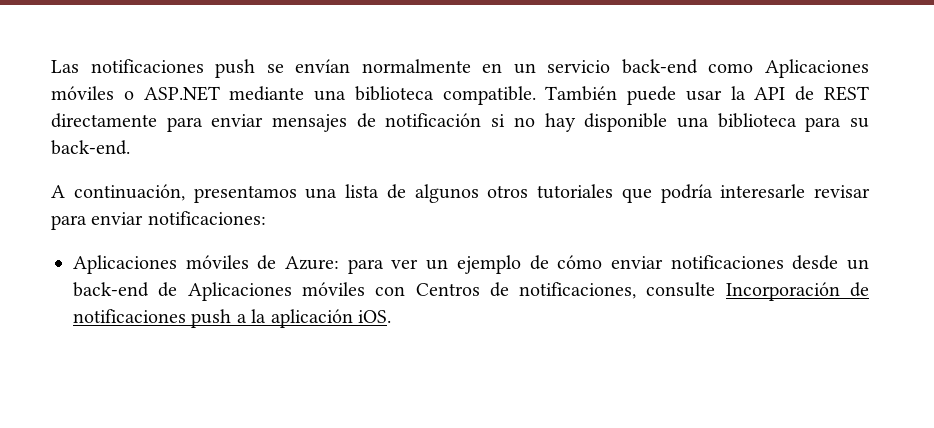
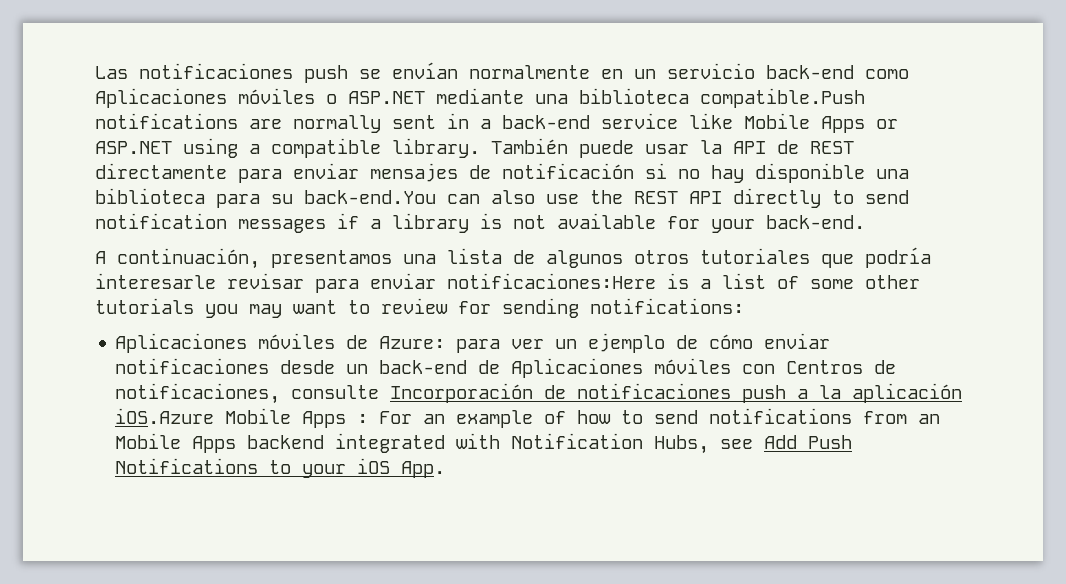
- Las notificaciones push se envían normalmente en un servicio back-end como Aplicaciones móviles o ASP.NET mediante una biblioteca compatible.
+ Las notificaciones push se envían normalmente en un servicio back-end como Aplicaciones móviles o ASP.NET mediante una biblioteca compatible.Push notifications are normally sent in a back-end service like Mobile Apps or ASP.NET using a compatible library.
- También puede usar la API de REST directamente para enviar mensajes de notificación si no hay disponible una biblioteca para su back-end.
+ También puede usar la API de REST directamente para enviar mensajes de notificación si no hay disponible una biblioteca para su back-end.You can also use the REST API directly to send notification messages if a library is not available for your back-end.
- A continuación, presentamos una lista de algunos otros tutoriales que podría interesarle revisar para enviar notificaciones:
+ A continuación, presentamos una lista de algunos otros tutoriales que podría interesarle revisar para enviar notificaciones:Here is a list of some other tutorials you may want to review for sending notifications:
- Aplicaciones móviles de Azure: para ver un ejemplo de cómo enviar notificaciones desde un back-end de Aplicaciones móviles con Centros de notificaciones, consulte Incorporación de notificaciones push a la aplicación iOS.
+ Aplicaciones móviles de Azure: para ver un ejemplo de cómo enviar notificaciones desde un back-end de Aplicaciones móviles con Centros de notificaciones, consulte Incorporación de notificaciones push a la aplicación iOS.Azure Mobile Apps : For an example of how to send notifications from an Mobile Apps backend integrated with Notification Hubs, see Add Push Notifications to your iOS App.

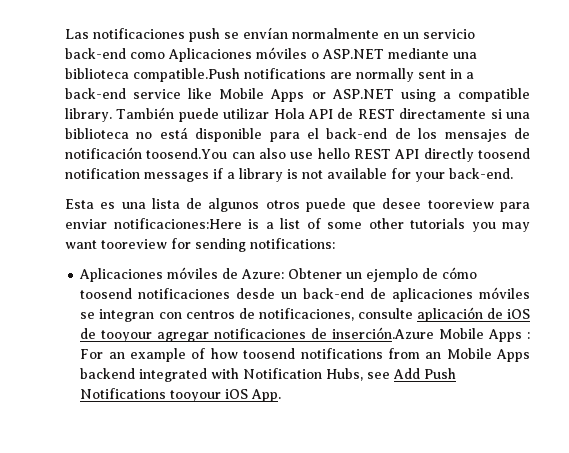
- También puede usar la API de REST directamente para enviar mensajes de notificación si no hay disponible una biblioteca para su back-end.You can also use the REST API directly to send notification messages if a library is not available for your back-end.
+ También puede utilizar Hola API de REST directamente si una biblioteca no está disponible para el back-end de los mensajes de notificación toosend.You can also use hello REST API directly toosend notification messages if a library is not available for your back-end.
- A continuación, presentamos una lista de algunos otros tutoriales que podría interesarle revisar para enviar notificaciones:Here is a list of some other tutorials you may want to review for sending notifications:
+ Esta es una lista de algunos otros puede que desee tooreview para enviar notificaciones:Here is a list of some other tutorials you may want tooreview for sending notifications:
- Aplicaciones móviles de Azure: para ver un ejemplo de cómo enviar notificaciones desde un back-end de Aplicaciones móviles con Centros de notificaciones, consulte Incorporación de notificaciones push a la aplicación iOS.Azure Mobile Apps : For an example of how to send notifications from an Mobile Apps backend integrated with Notification Hubs, see Add Push Notifications to your iOS App.
+ Aplicaciones móviles de Azure: Obtener un ejemplo de cómo toosend notificaciones desde un back-end de aplicaciones móviles se integran con centros de notificaciones, consulte aplicación de iOS de tooyour agregar notificaciones de inserción.Azure Mobile Apps : For an example of how toosend notifications from an Mobile Apps backend integrated with Notification Hubs, see Add Push Notifications tooyour iOS App.

